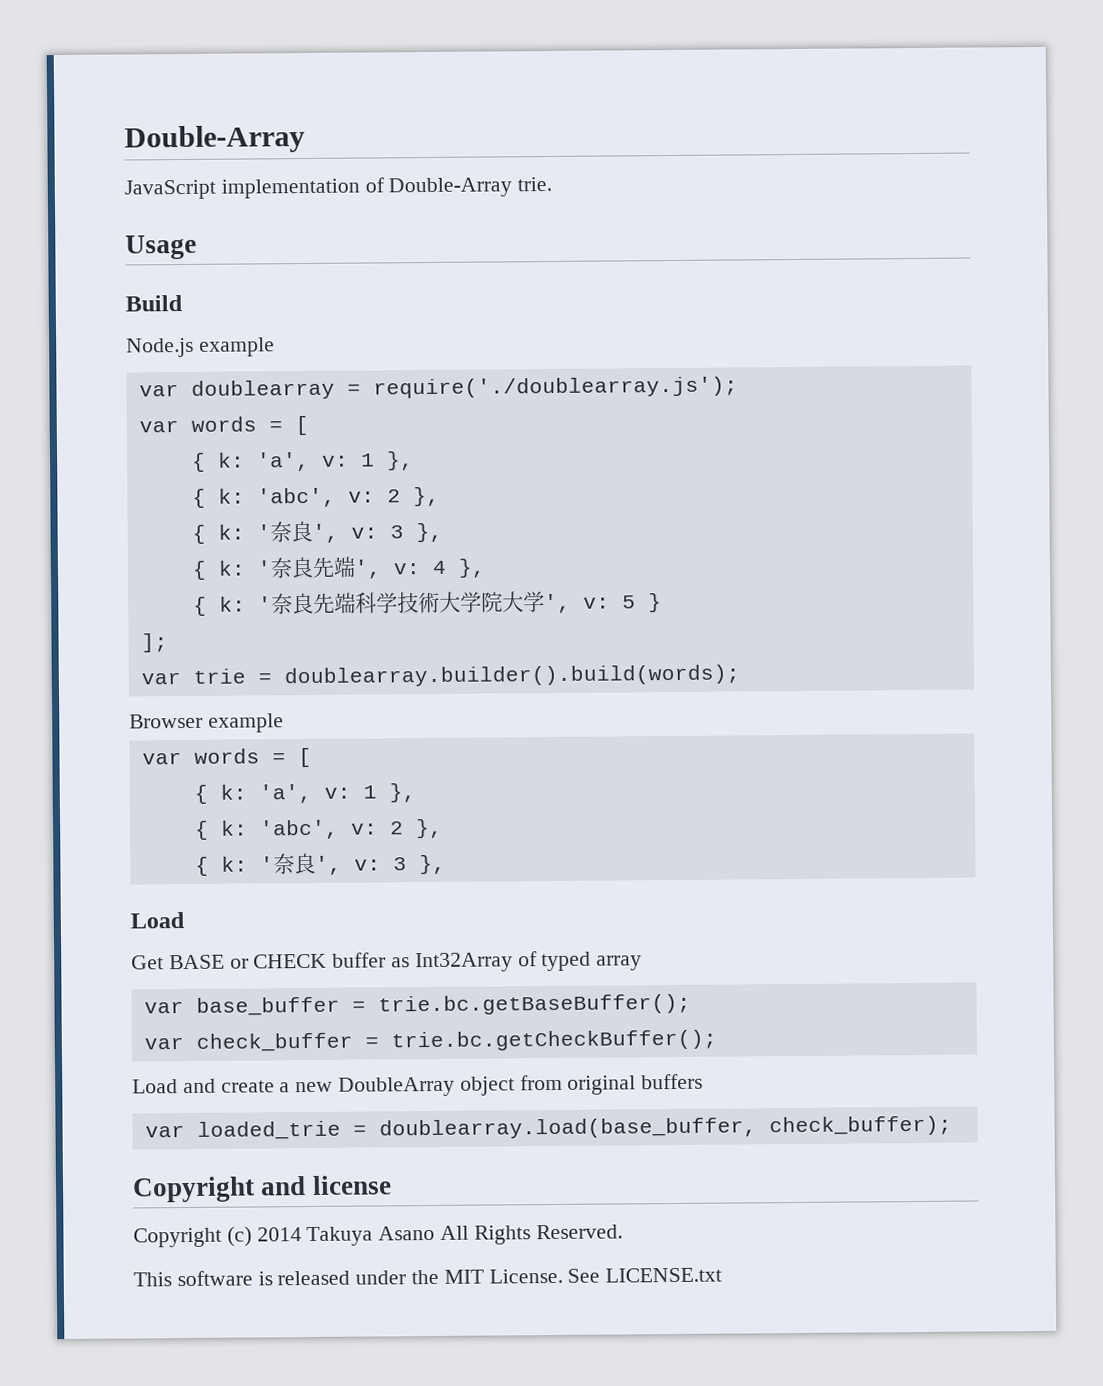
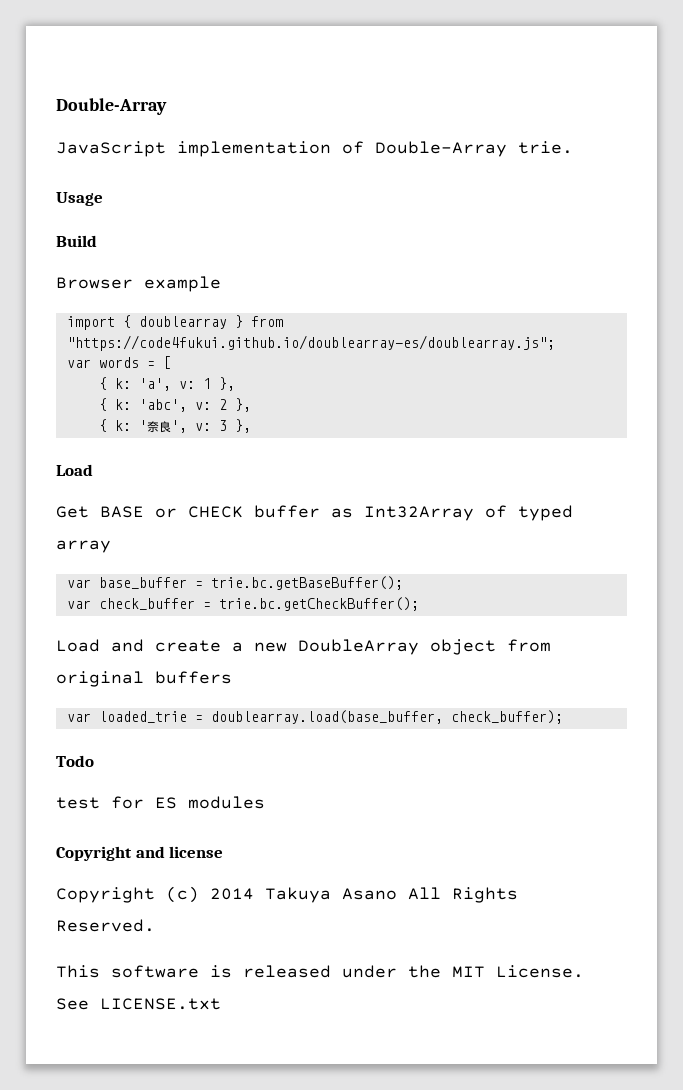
- Node.js example
- var doublearray = require('./doublearray.js');
- var words = [
- { k: 'a', v: 1 },
- { k: 'abc', v: 2 },
- { k: '奈良', v: 3 },
- { k: '奈良先端', v: 4 },
- { k: '奈良先端科学技術大学院大学', v: 5 }
- ];
- var trie = doublearray.builder().build(words);
  Browser example
+ import { doublearray } from "https://code4fukui.github.io/doublearray-es/doublearray.js";
+ Todo
+ test for ES modules

